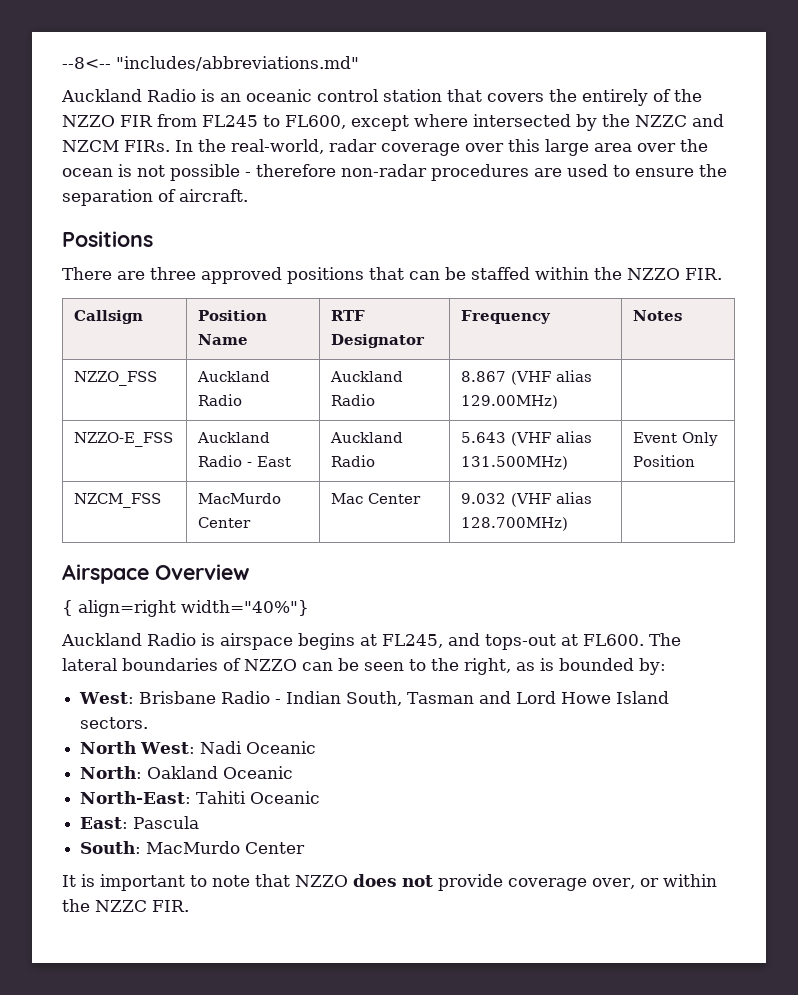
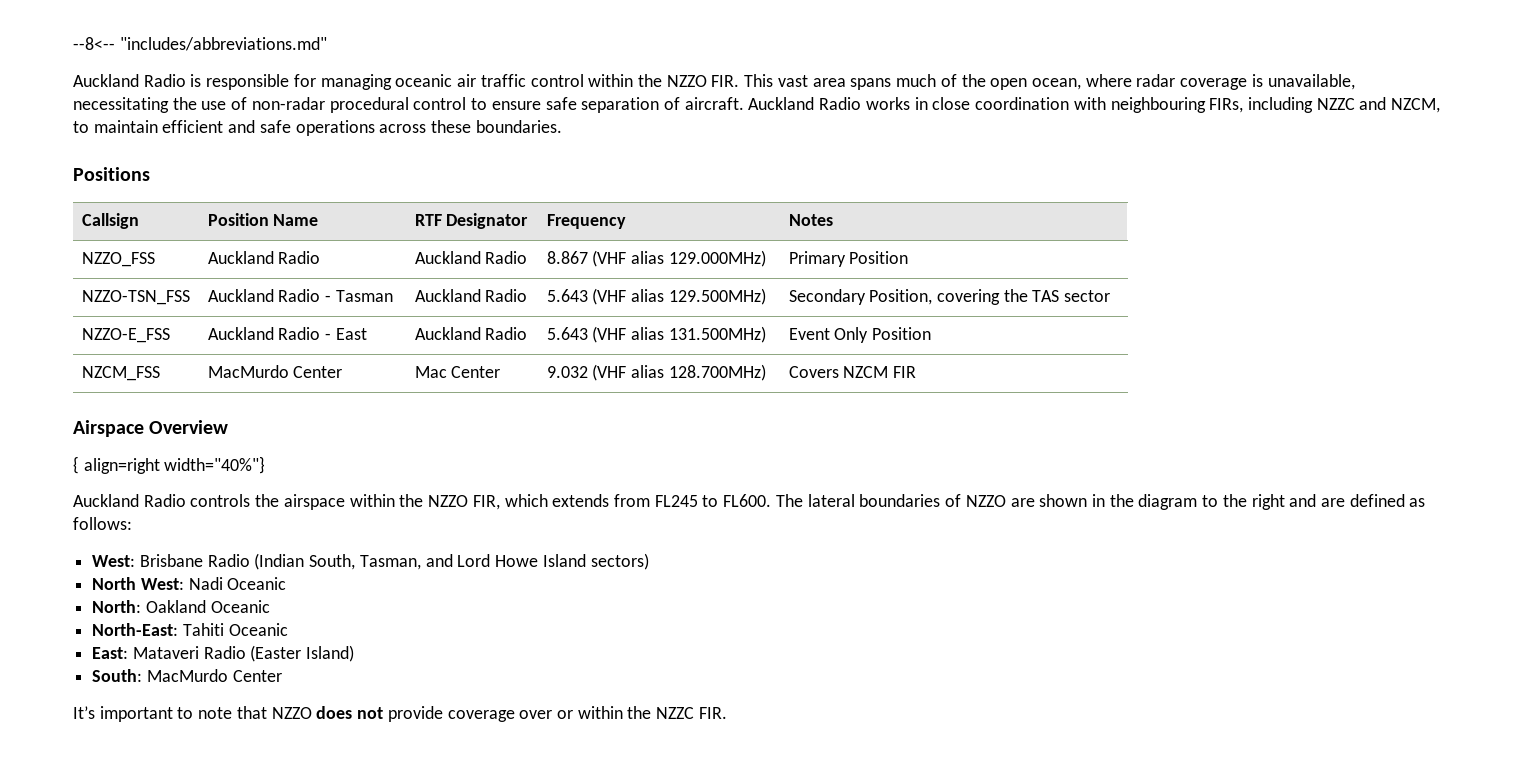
- Auckland Radio is an oceanic control station that covers the entirely of the NZZO FIR from FL245 to FL600, except where intersected by the NZZC and NZCM FIRs. In the real-world, radar coverage over this large area over the ocean is not possible - therefore non-radar procedures are used to ensure the separation of aircraft.
+ Auckland Radio is responsible for managing oceanic air traffic control within the NZZO FIR. This vast area spans much of the open ocean, where radar coverage is unavailable, necessitating the use of non-radar procedural control to ensure safe separation of aircraft. Auckland Radio works in close coordination with neighbouring FIRs, including NZZC and NZCM, to maintain efficient and safe operations across these boundaries.
  Positions
- There are three approved positions that can be staffed within the NZZO FIR.
- NZZO_FSS | Auckland Radio | Auckland Radio | 8.867 (VHF alias 129.00MHz) |
+ NZZO_FSS | Auckland Radio | Auckland Radio | 8.867 (VHF alias 129.000MHz) | Primary Position
+ NZZO-TSN_FSS | Auckland Radio - Tasman | Auckland Radio | 5.643 (VHF alias 129.500MHz) | Secondary Position, covering the TAS sector
- NZCM_FSS | MacMurdo Center | Mac Center | 9.032 (VHF alias 128.700MHz) |
+ NZCM_FSS | MacMurdo Center | Mac Center | 9.032 (VHF alias 128.700MHz) | Covers NZCM FIR
- Auckland Radio is airspace begins at FL245, and tops-out at FL600.
+ Auckland Radio controls the airspace within the NZZO FIR, which extends from FL245 to FL600.
- The lateral boundaries of NZZO can be seen to the right, as is bounded by:
+ The lateral boundaries of NZZO are shown in the diagram to the right and are defined as follows:
- West: Brisbane Radio - Indian South, Tasman and Lord Howe Island sectors.
+ West: Brisbane Radio (Indian South, Tasman, and Lord Howe Island sectors)
- East: Pascula
+ East: Mataveri Radio (Easter Island)
- It is important to note that NZZO does not provide coverage over, or within the NZZC FIR.
+ It’s important to note that NZZO does not provide coverage over or within the NZZC FIR.

